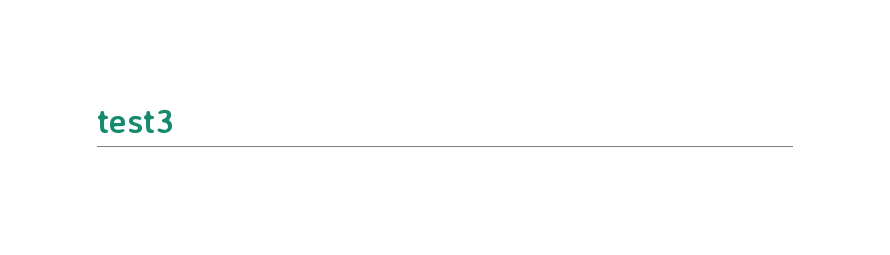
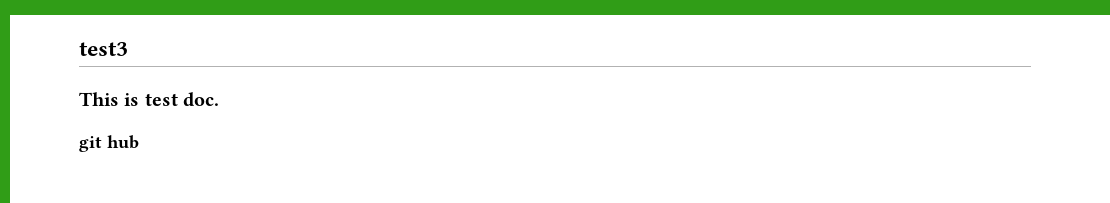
+ This is test doc.
+ git hub

